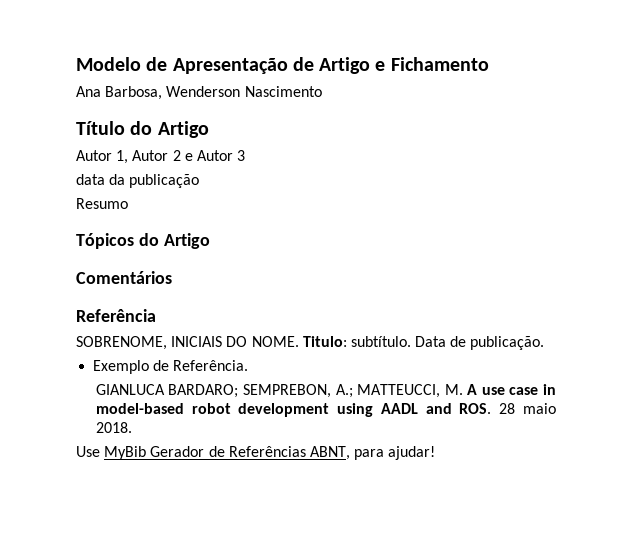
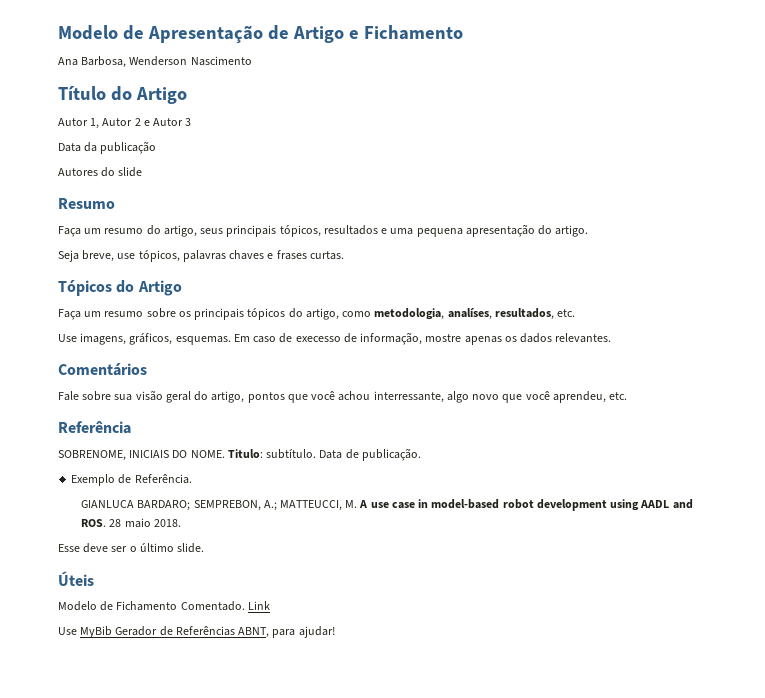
- data da publicação
+ Data da publicação
+ Autores do slide
  Resumo
+ Faça um resumo do artigo, seus principais tópicos, resultados e uma pequena apresentação do artigo.
+ Seja breve, use tópicos, palavras chaves e frases curtas.
  Tópicos do Artigo
+ Faça um resumo sobre os principais tópicos do artigo, como metodologia, analíses, resultados, etc.
+ Use imagens, gráficos, esquemas. Em caso de execesso de informação, mostre apenas os dados relevantes.
  Comentários
+ Fale sobre sua visão geral do artigo, pontos que você achou interressante, algo novo que você aprendeu, etc.
+ Esse deve ser o último slide.
+ Úteis
+ Modelo de Fichamento Comentado. Link

